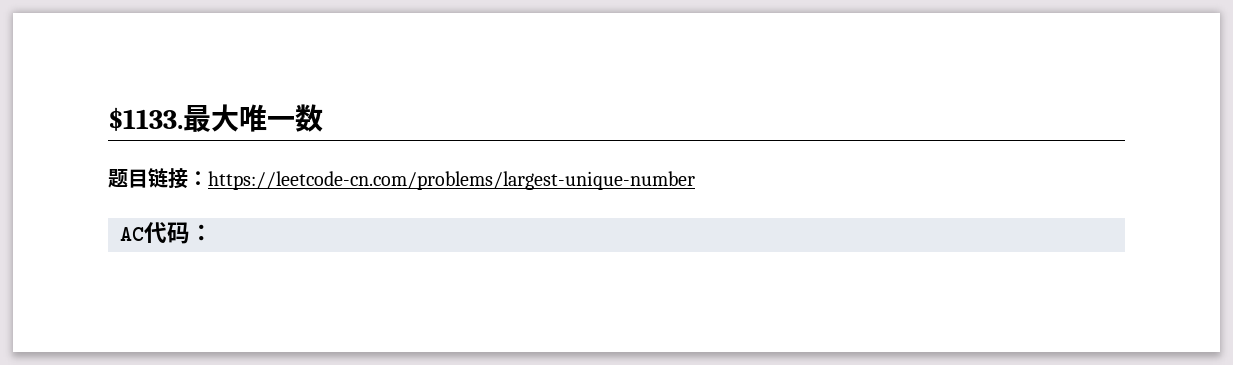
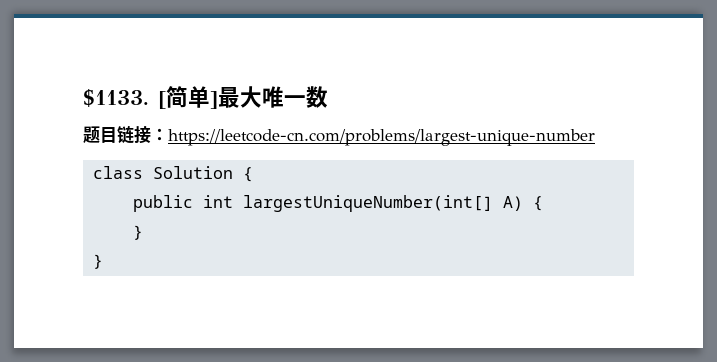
- 最大唯一数
+ [简单]最大唯一数
- AC代码：
+ class Solution {
+ public int largestUniqueNumber(int[] A) {
+ }
+ }

